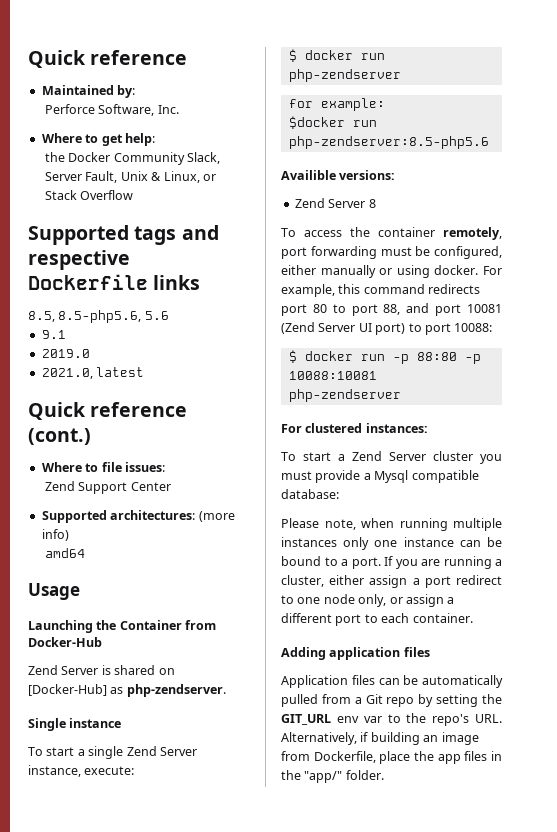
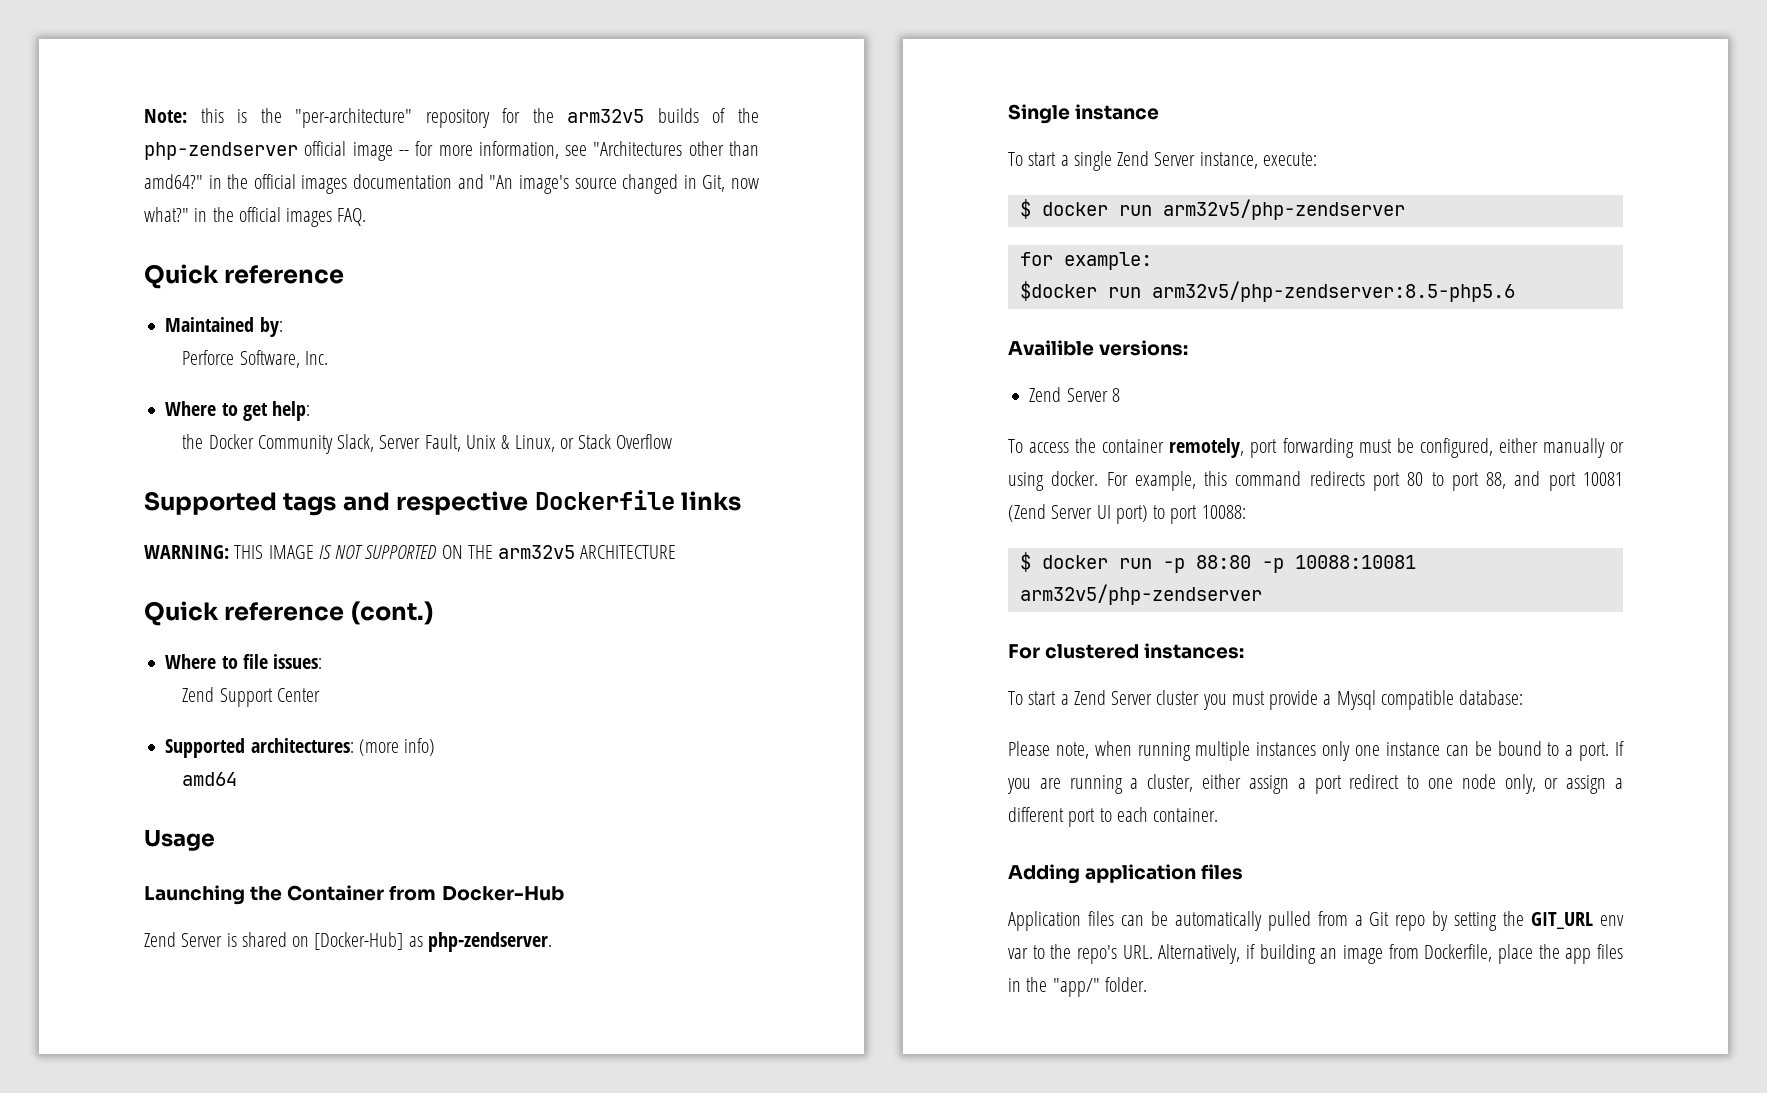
+ Note: this is the "per-architecture" repository for the arm32v5 builds of the php-zendserver official image -- for more information, see "Architectures other than amd64?" in the official images documentation and "An image's source changed in Git, now what?" in the official images FAQ.
- 8.5, 8.5-php5.6, 5.6
- 9.1
- 2019.0
- 2021.0, latest
+ WARNING: THIS IMAGE IS NOT SUPPORTED ON THE arm32v5 ARCHITECTURE
- $ docker run php-zendserver
+ $ docker run arm32v5/php-zendserver
- $docker run php-zendserver:8.5-php5.6
+ $docker run arm32v5/php-zendserver:8.5-php5.6
- $ docker run -p 88:80 -p 10088:10081 php-zendserver
+ $ docker run -p 88:80 -p 10088:10081 arm32v5/php-zendserver

